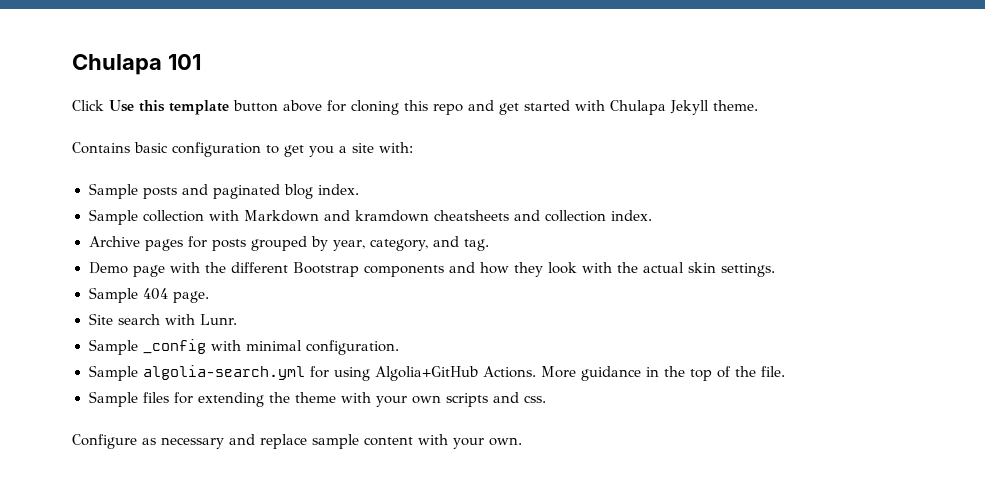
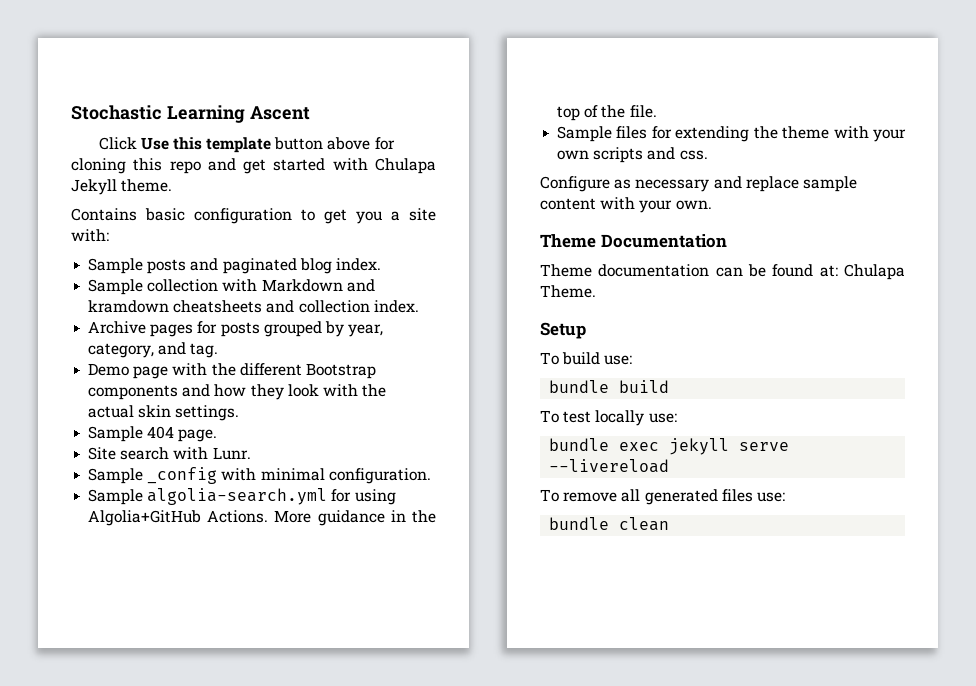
- Chulapa 101
+ Stochastic Learning Ascent
+ Theme Documentation
+ Theme documentation can be found at: Chulapa Theme.
+ Setup
+ To build use:
+ bundle build
+ To test locally use:
+ bundle exec jekyll serve --livereload
+ To remove all generated files use:
+ bundle clean

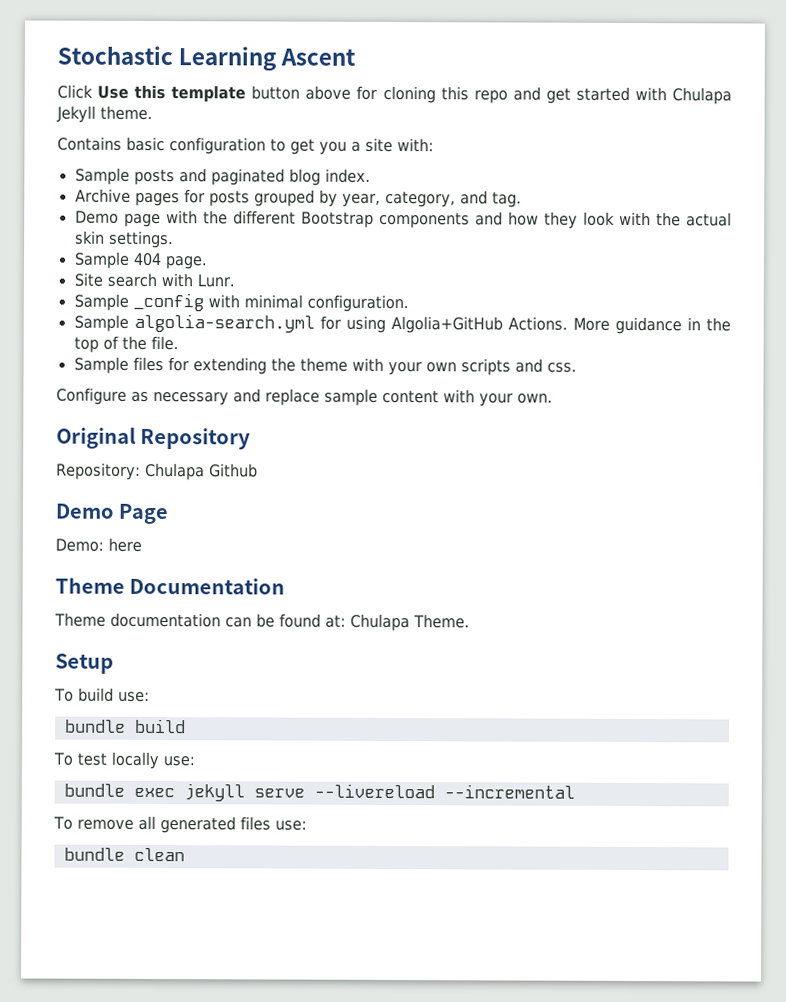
- Sample collection with Markdown and kramdown cheatsheets and collection index.
+ Original Repository
+ Repository: Chulapa Github
+ Demo Page
+ Demo: here
- bundle exec jekyll serve --livereload
+ bundle exec jekyll serve --livereload --incremental

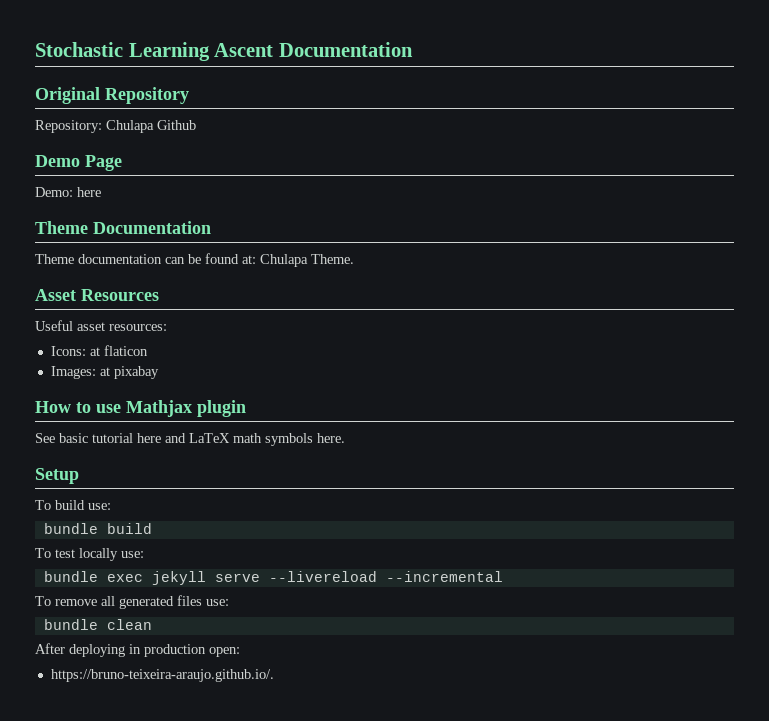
- Stochastic Learning Ascent
- Click Use this template button above for cloning this repo and get started with Chulapa Jekyll theme.
- Contains basic configuration to get you a site with:
- Sample posts and paginated blog index.
- Archive pages for posts grouped by year, category, and tag.
- Demo page with the different Bootstrap components and how they look with the actual skin settings.
- Sample 404 page.
- Site search with Lunr.
- Sample _config with minimal configuration.
- Sample algolia-search.yml for using Algolia+GitHub Actions. More guidance in the top of the file.
- Sample files for extending the theme with your own scripts and css.
- Configure as necessary and replace sample content with your own.
+ Stochastic Learning Ascent Documentation
+ Asset Resources
+ Useful asset resources:
+ Icons: at flaticon
+ Images: at pixabay
+ How to use Mathjax plugin
+ See basic tutorial here and LaTeX math symbols here.
+ After deploying in production open:
+ https://bruno-teixeira-araujo.github.io/.

